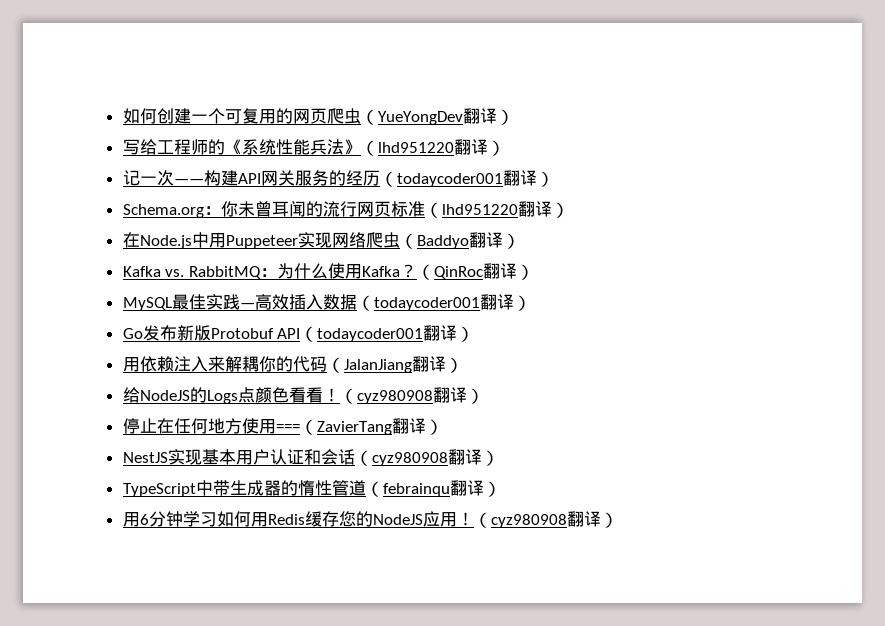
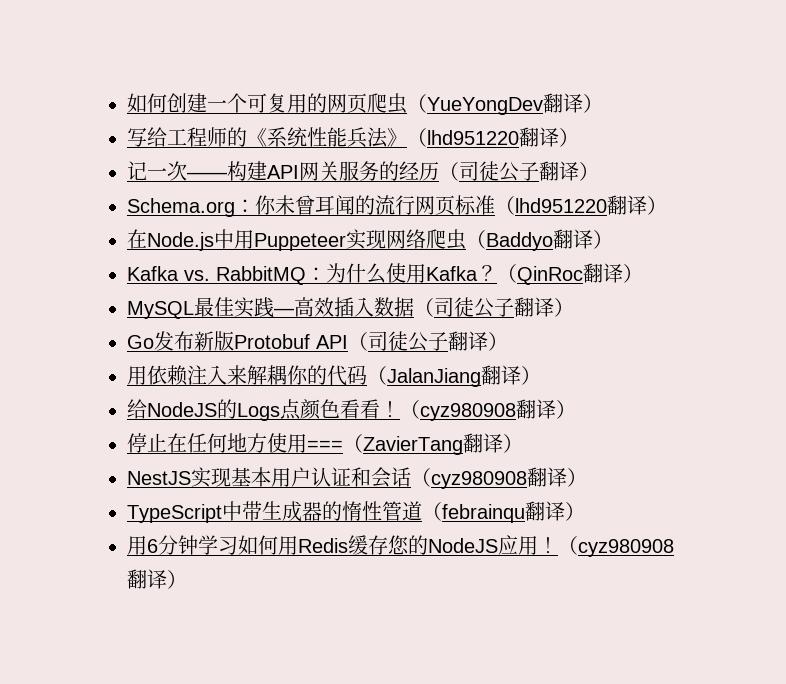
- 记一次——构建API网关服务的经历（todaycoder001翻译）
+ 记一次——构建API网关服务的经历（司徒公子翻译）
- MySQL最佳实践—高效插入数据（todaycoder001翻译）
+ MySQL最佳实践—高效插入数据（司徒公子翻译）
- Go发布新版Protobuf API（todaycoder001翻译）
+ Go发布新版Protobuf API（司徒公子翻译）

